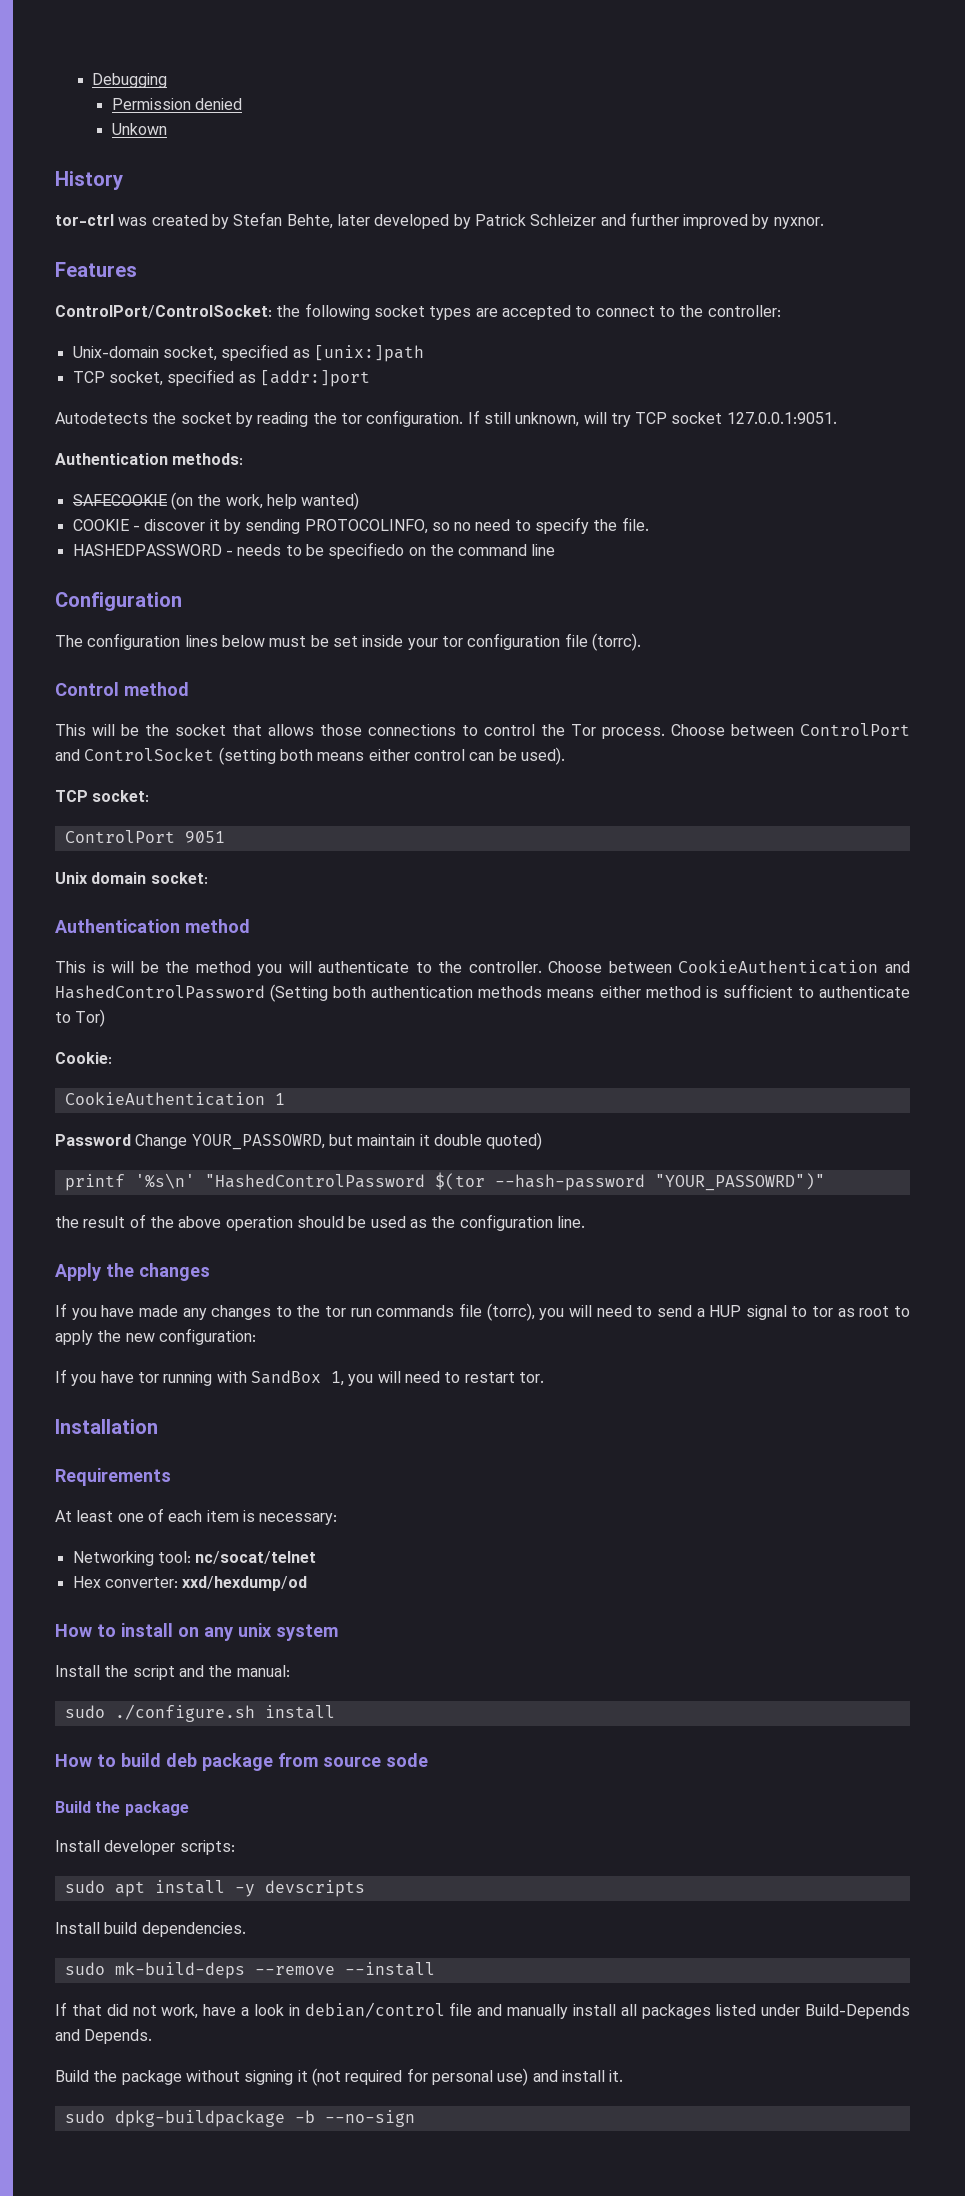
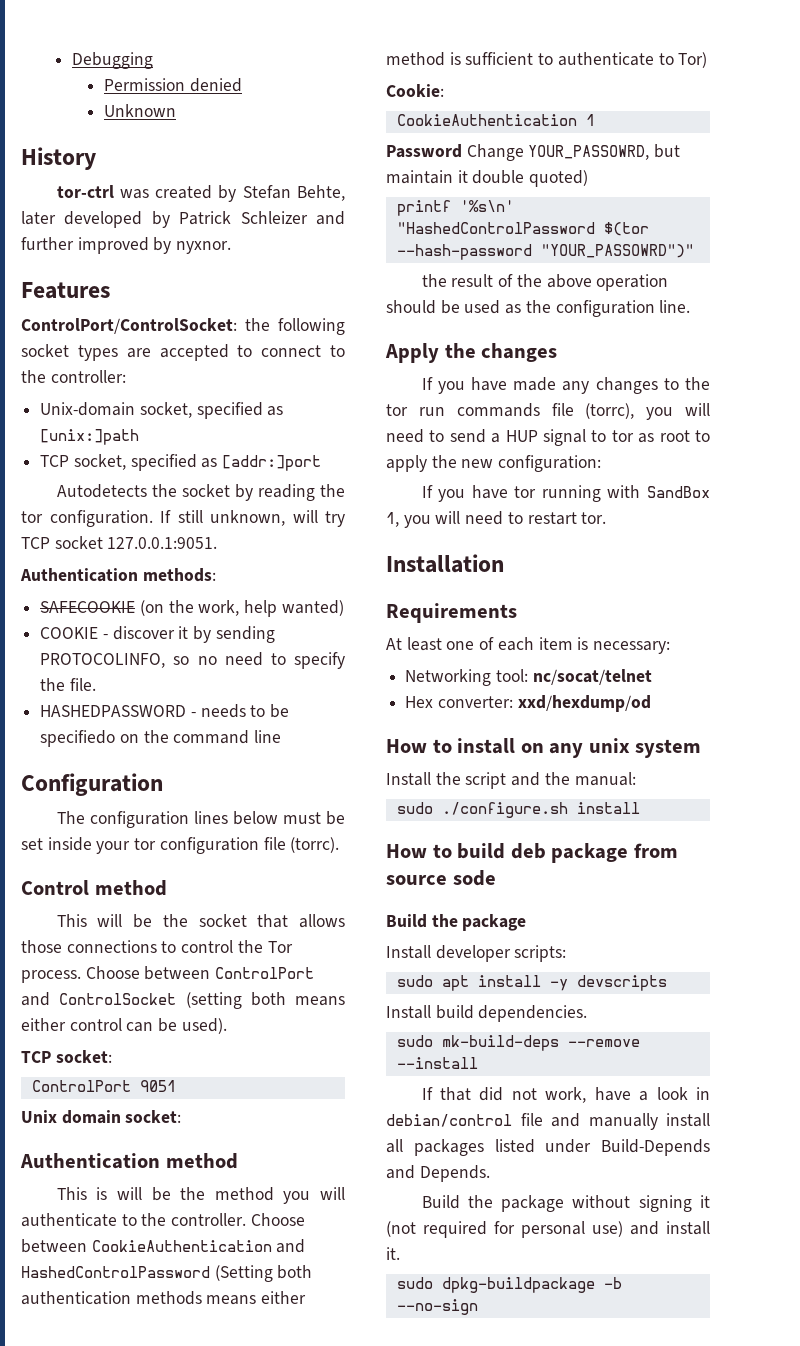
- Unkown
+ Unknown

